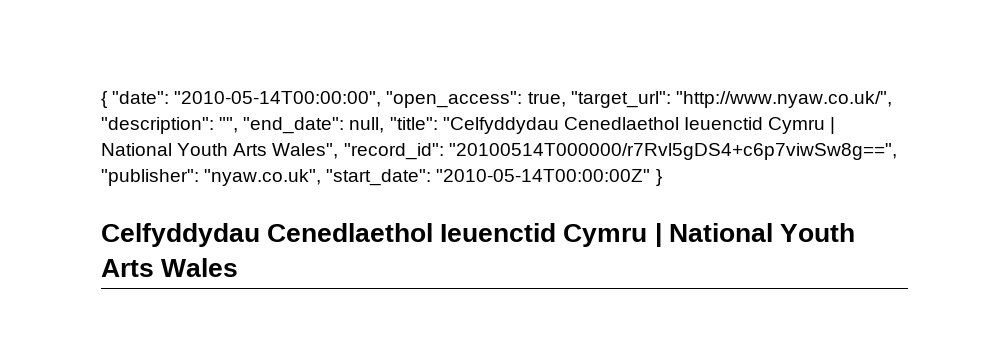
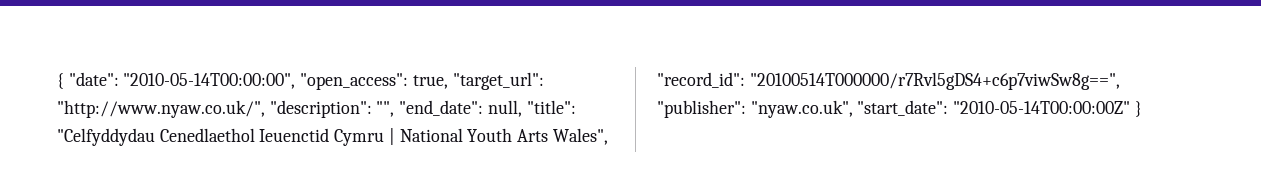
- Celfyddydau Cenedlaethol Ieuenctid Cymru | National Youth Arts Wales

